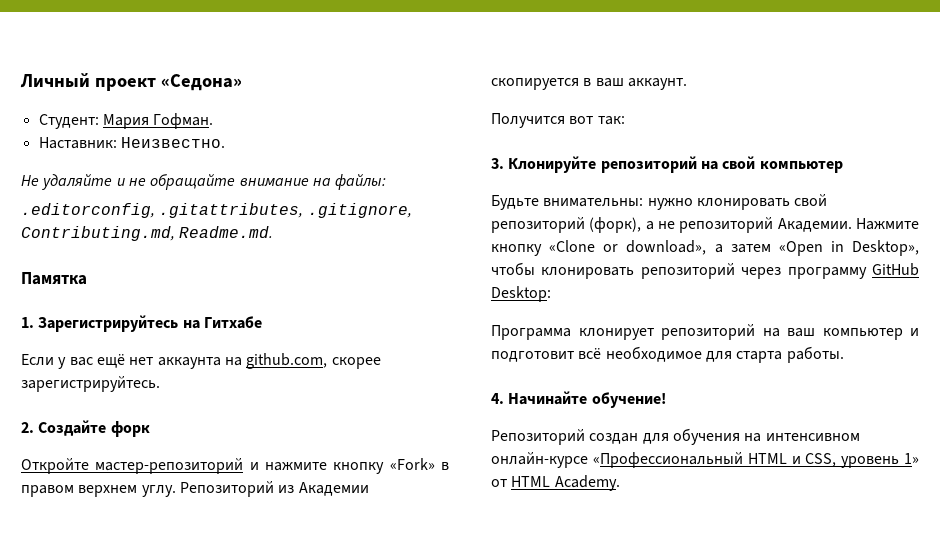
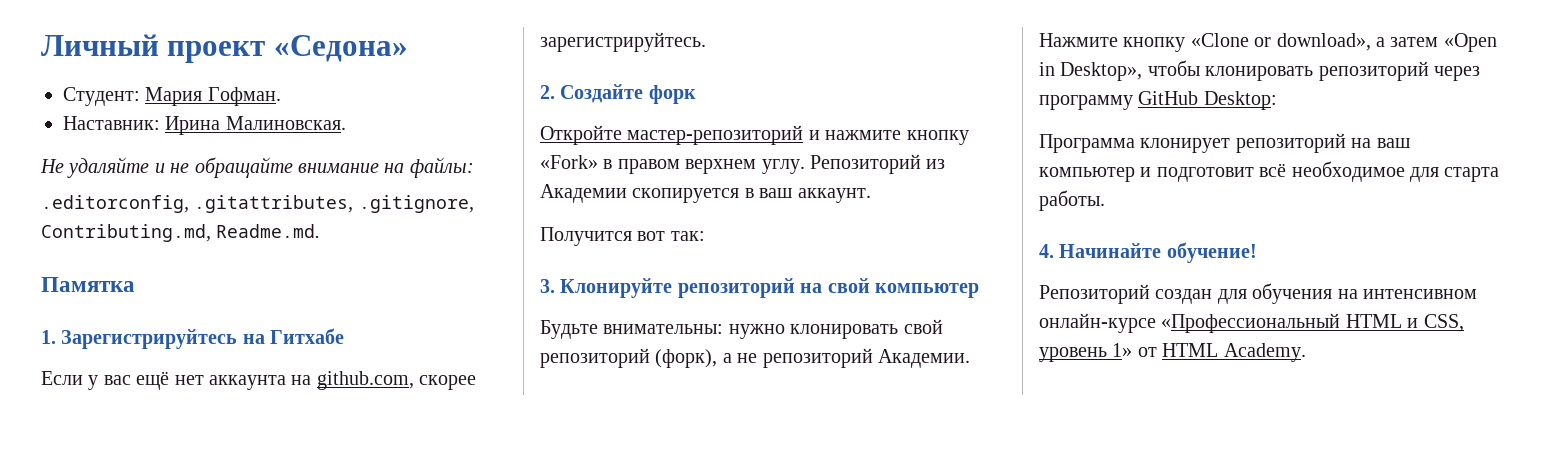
- Наставник: Неизвестно.
+ Наставник: Ирина Малиновская.

